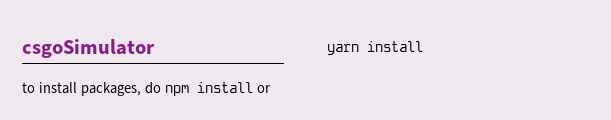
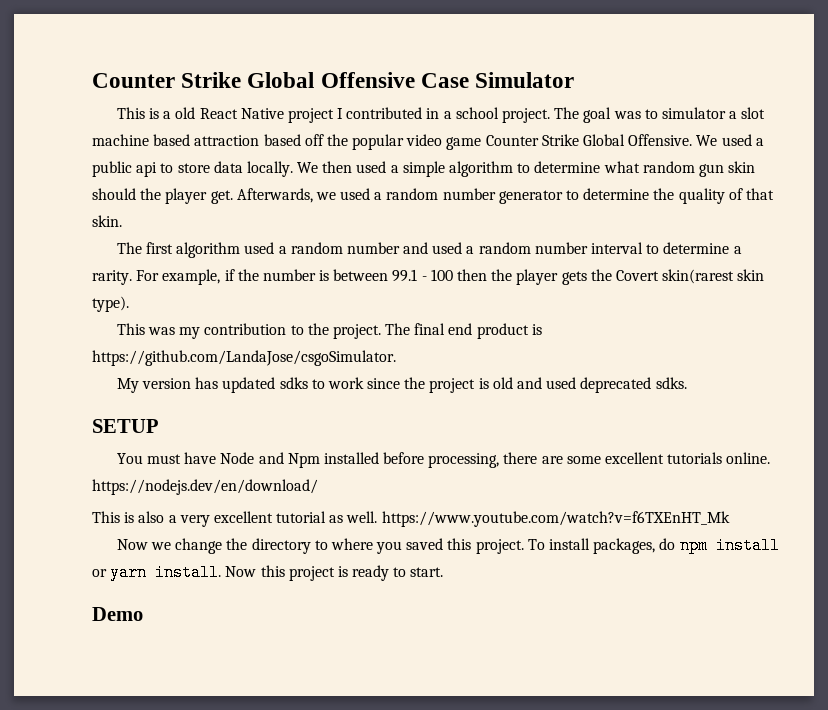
- csgoSimulator
- to install packages, do npm install or yarn install
+ Counter Strike Global Offensive Case Simulator
+ This is a old React Native project I contributed in a school project. The goal was to simulator a slot machine based attraction based off the popular video game Counter Strike Global Offensive. We used a public api to store data locally. We then used a simple algorithm to determine what random gun skin should the player get. Afterwards, we used a random number generator to determine the quality of that skin.
+ The first algorithm used a random number and used a random number interval to determine a rarity. For example, if the number is between 99.1 - 100 then the player gets the Covert skin(rarest skin type).
+ This was my contribution to the project. The final end product is https://github.com/LandaJose/csgoSimulator.
+ My version has updated sdks to work since the project is old and used deprecated sdks.
+ SETUP
+ You must have Node and Npm installed before processing, there are some excellent tutorials online. https://nodejs.dev/en/download/
+ This is also a very excellent tutorial as well. https://www.youtube.com/watch?v=f6TXEnHT_Mk
+ Now we change the directory to where you saved this project. To install packages, do npm install or yarn install. Now this project is ready to start.
+ Demo

